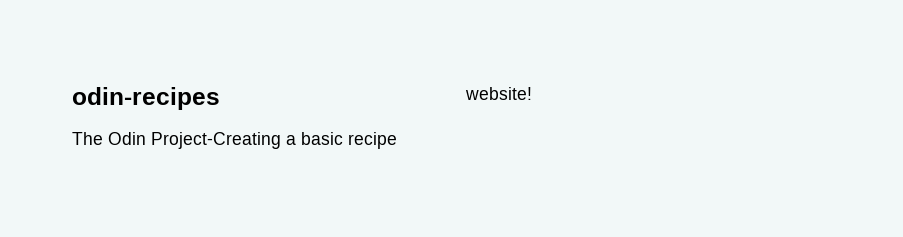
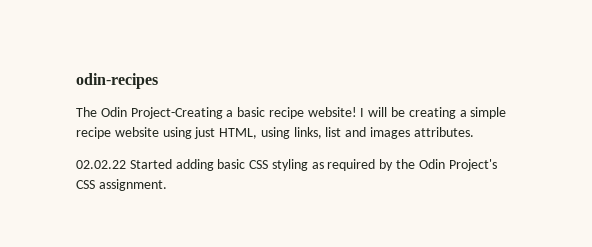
+ I will be creating a simple recipe website using just HTML, using links, list and images attributes.
+ 02.02.22 Started adding basic CSS styling as required by the Odin Project's CSS assignment.

